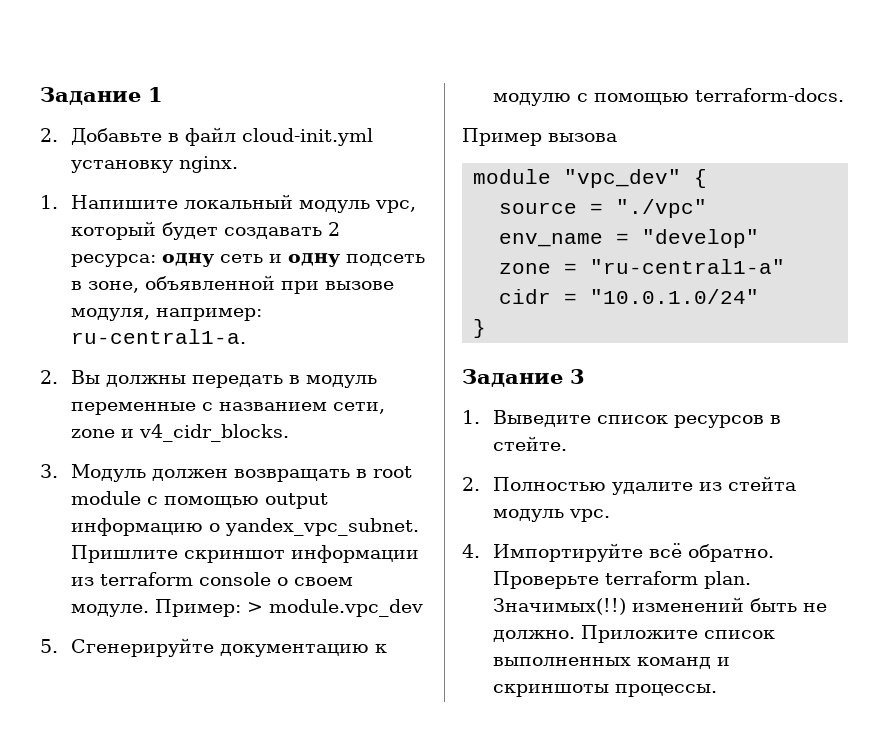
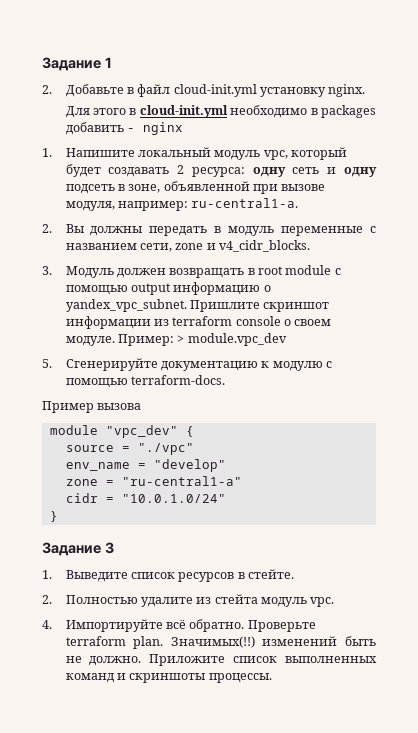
+ Для этого в cloud-init.yml необходимо в packages добавить - nginx

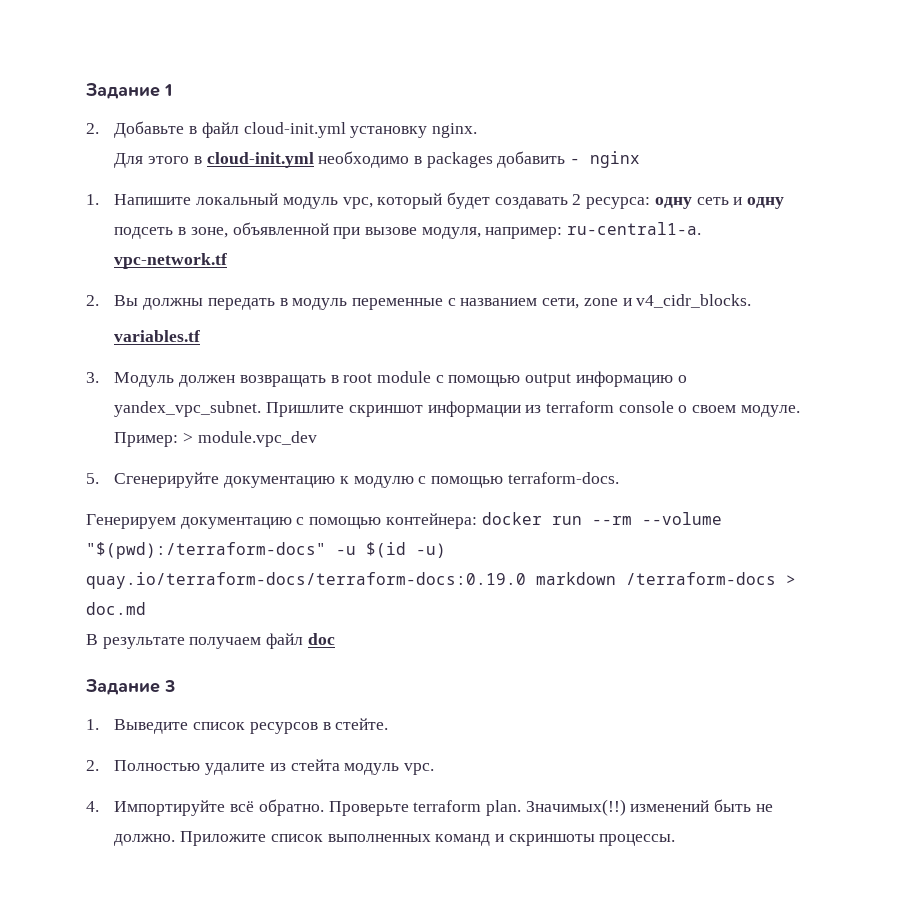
+ vpc-network.tf
+ variables.tf
- Пример вызова
- module "vpc_dev" {
- source = "./vpc"
- env_name = "develop"
- zone = "ru-central1-a"
- cidr = "10.0.1.0/24"
- }
+ Генерируем документацию с помощью контейнера: docker run --rm --volume "$(pwd):/terraform-docs" -u $(id -u) quay.io/terraform-docs/terraform-docs:0.19.0 markdown /terraform-docs > doc.md
+ В результате получаем файл doc

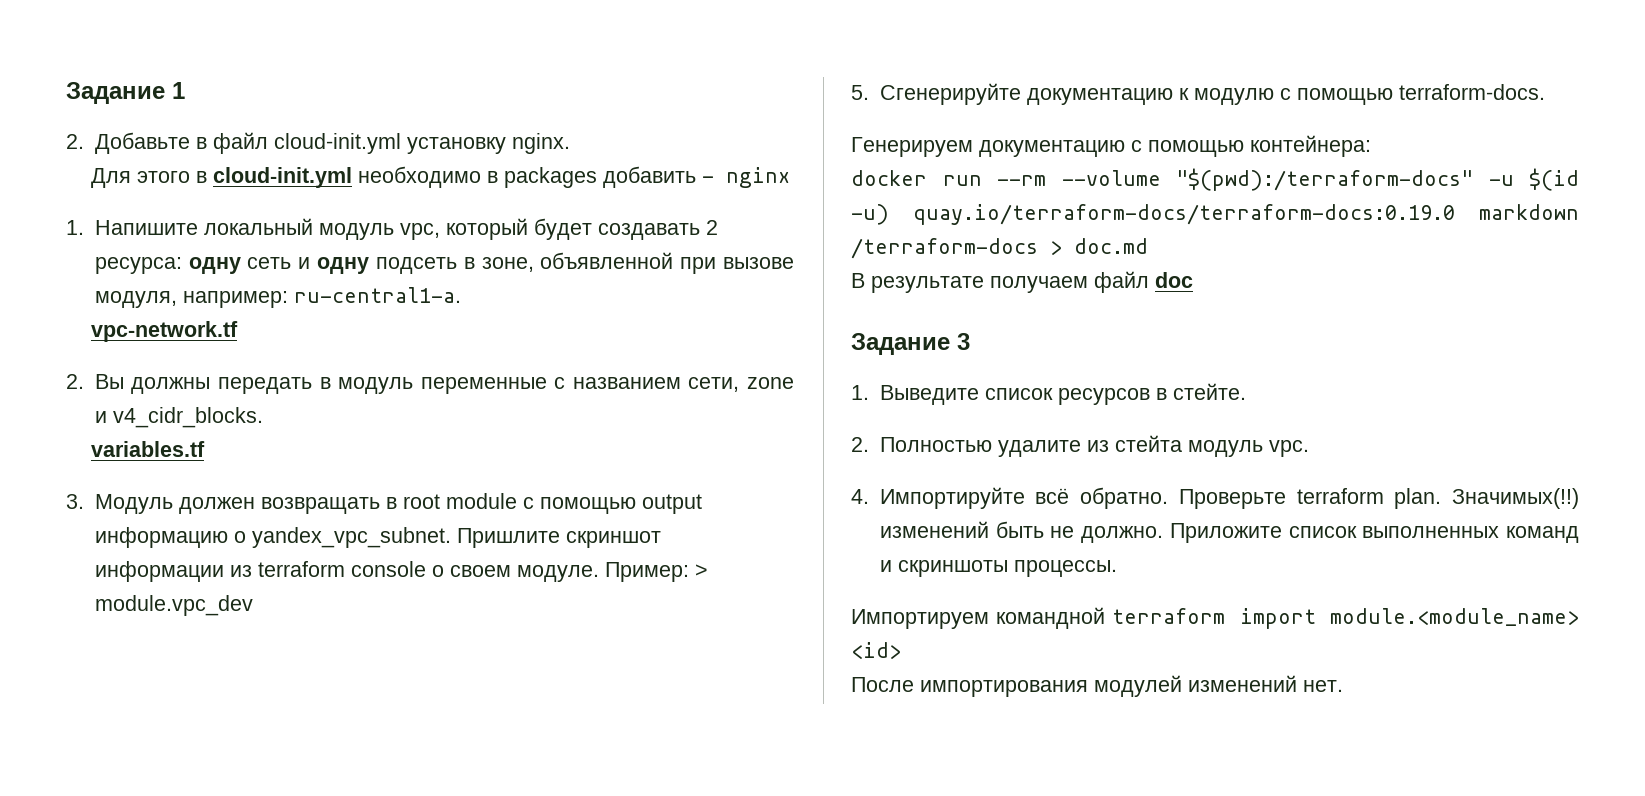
- Генерируем документацию с помощью контейнера: docker run --rm --volume "$(pwd):/terraform-docs" -u $(id -u) quay.io/terraform-docs/terraform-docs:0.19.0 markdown /terraform-docs > doc.md
+ Генерируем документацию с помощью контейнера:
+ docker run --rm --volume "$(pwd):/terraform-docs" -u $(id -u) quay.io/terraform-docs/terraform-docs:0.19.0 markdown /terraform-docs > doc.md
+ Импортируем командной terraform import module.<module_name> <id>
+ После импортирования модулей изменений нет.

